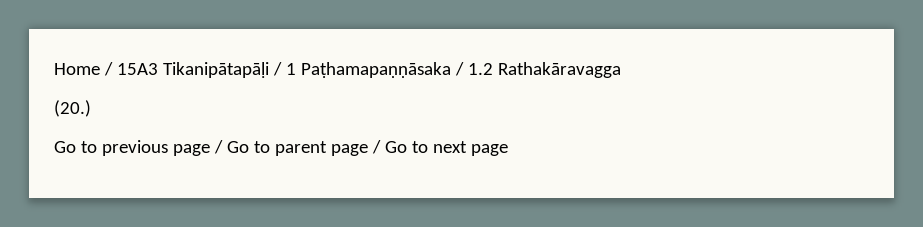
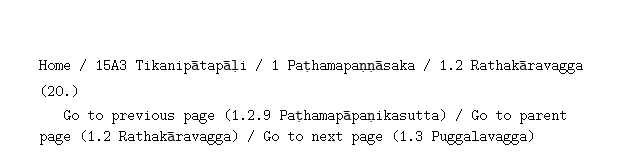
- Go to previous page / Go to parent page / Go to next page
+ Go to previous page (1.2.9 Paṭhamapāpaṇikasutta) / Go to parent page (1.2 Rathakāravagga) / Go to next page (1.3 Puggalavagga)

